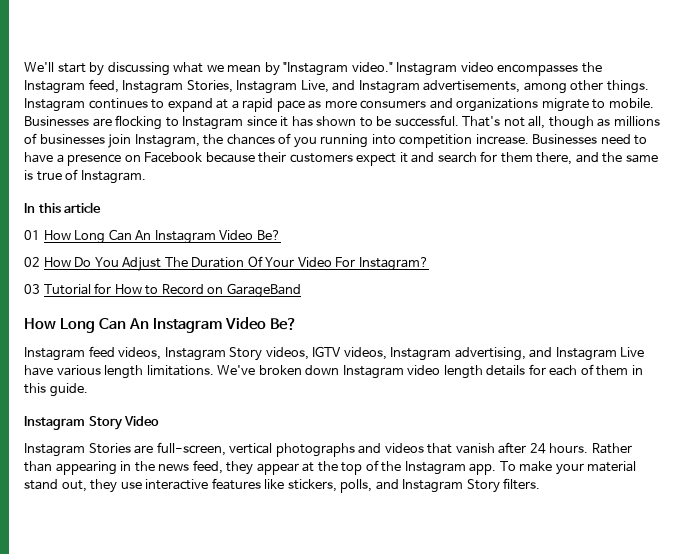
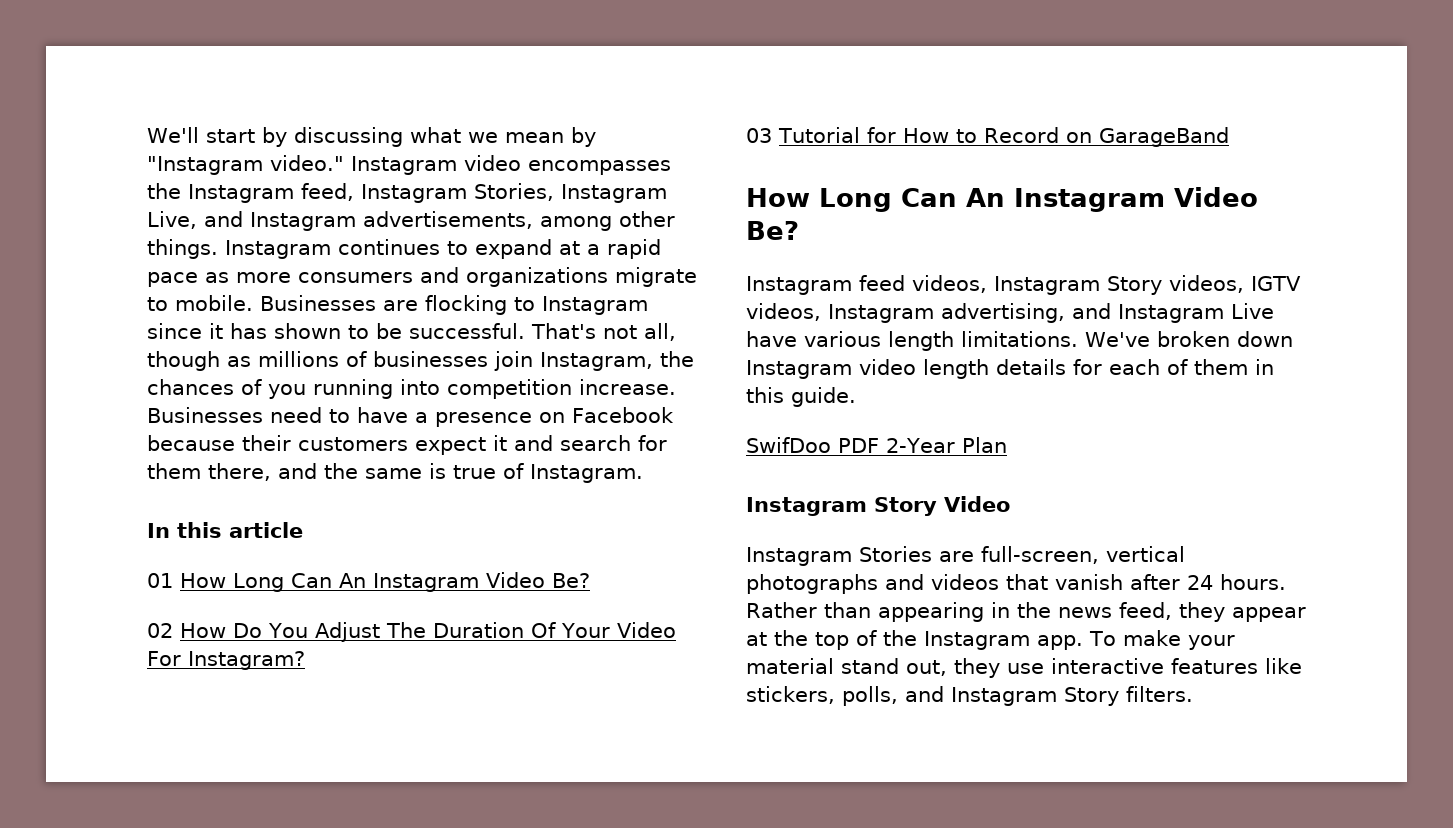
+ SwifDoo PDF 2-Year Plan

